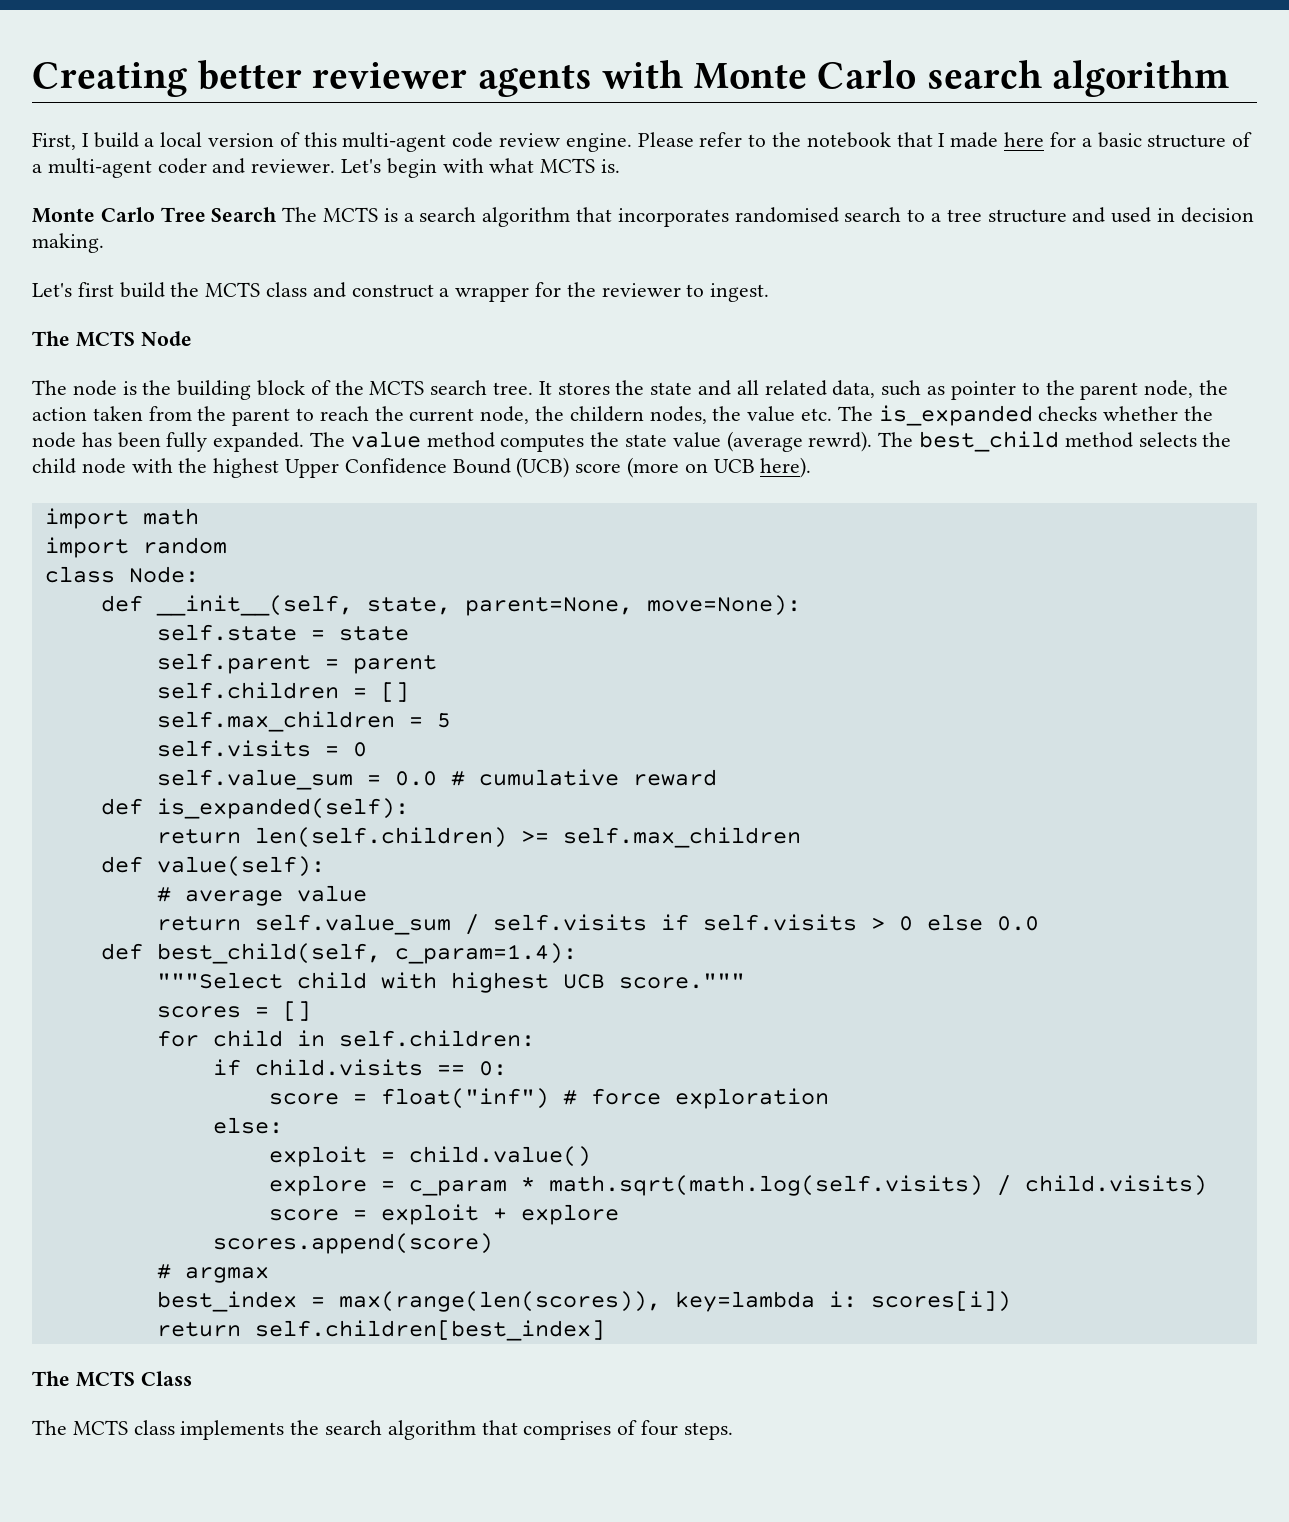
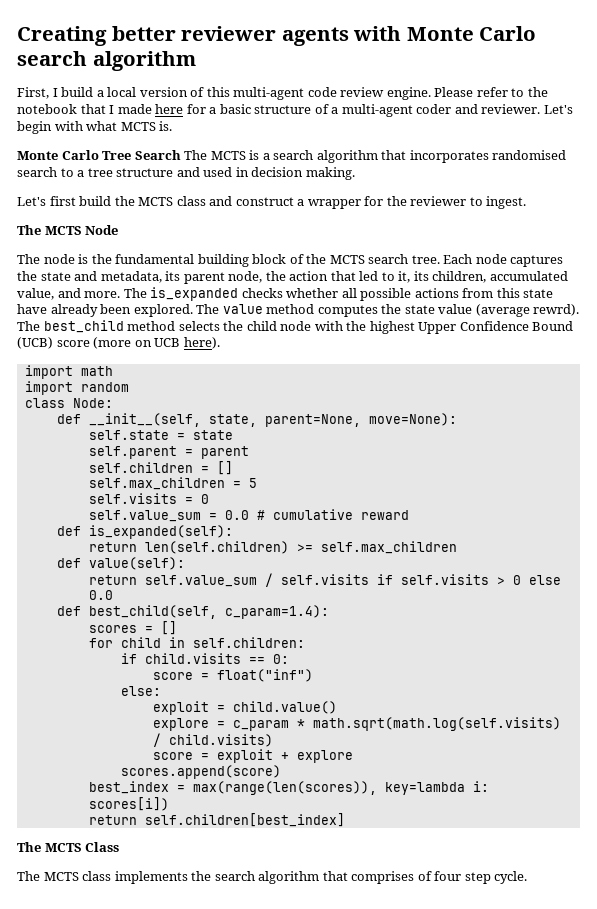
- The node is the building block of the MCTS search tree.
+ The node is the fundamental building block of the MCTS search tree.
- It stores the state and all related data, such as pointer to the parent node, the action taken from the parent to reach the current node, the childern nodes, the value etc. The is_expanded checks whether the node has been fully expanded.
+ Each node captures the state and metadata, its parent node, the action that led to it, its children, accumulated value, and more. The is_expanded checks whether all possible actions from this state have already been explored.
- # average value
- """Select child with highest UCB score."""
- score = float("inf") # force exploration
+ score = float("inf")
- # argmax
- The MCTS class implements the search algorithm that comprises of four steps.
+ The MCTS class implements the search algorithm that comprises of four step cycle.

